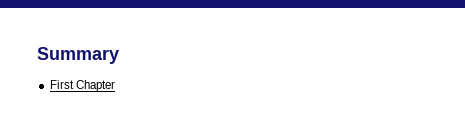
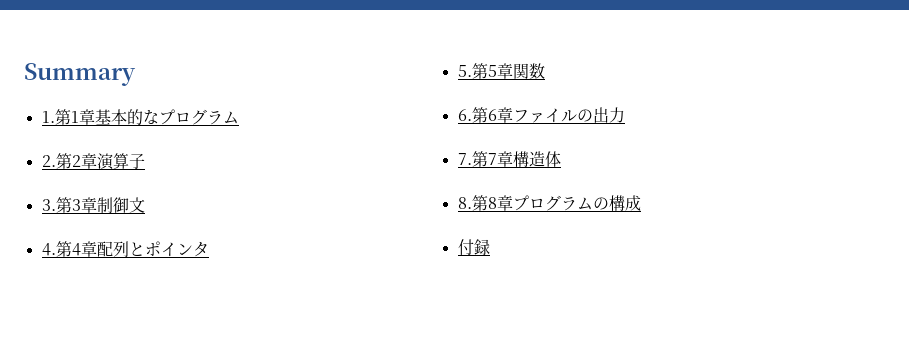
- First Chapter
+ 1.第1章基本的なプログラム
+ 2.第2章演算子
+ 3.第3章制御文
+ 4.第4章配列とポインタ
+ 5.第5章関数
+ 6.第6章ファイルの出力
+ 7.第7章構造体
+ 8.第8章プログラムの構成
+ 付録

